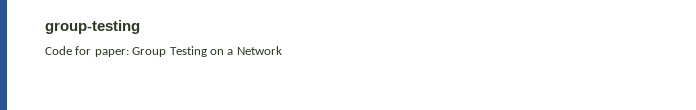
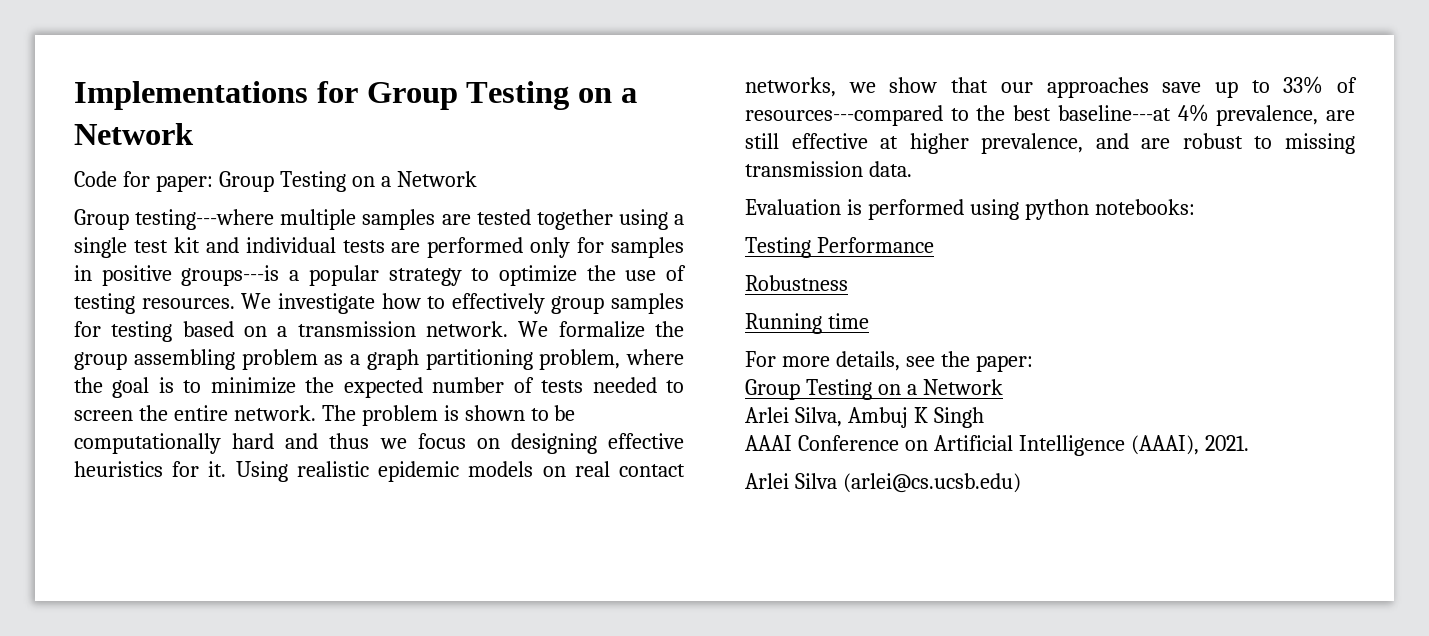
- group-testing
+ Implementations for Group Testing on a Network
+ Group testing---where multiple samples are tested together using a single test kit and individual tests are performed only for samples in positive groups---is a popular strategy to optimize the use of testing resources. We investigate how to effectively group samples for testing based on a transmission network. We formalize the group assembling problem as a graph partitioning problem, where the goal is to minimize the expected number of tests needed to screen the entire network. The problem is shown to be computationally hard and thus we focus on designing effective heuristics for it. Using realistic epidemic models on real contact networks, we show that our approaches save up to 33% of resources---compared to the best baseline---at 4% prevalence, are still effective at higher prevalence, and are robust to missing transmission data.
+ Evaluation is performed using python notebooks:
+ Testing Performance
+ Robustness
+ Running time
+ For more details, see the paper:
+ Group Testing on a Network
+ Arlei Silva, Ambuj K Singh
+ AAAI Conference on Artificial Intelligence (AAAI), 2021.
+ Arlei Silva (arlei@cs.ucsb.edu)

